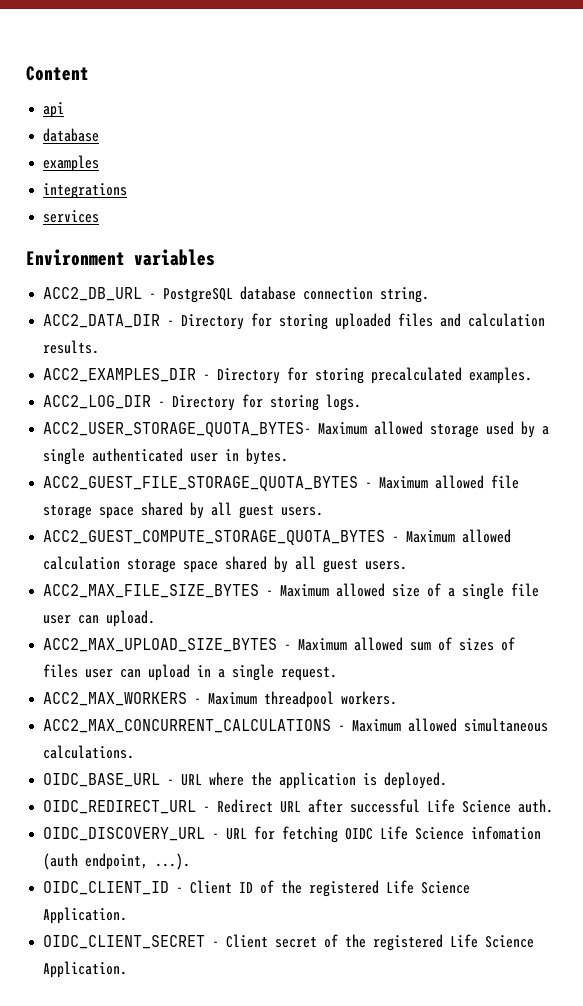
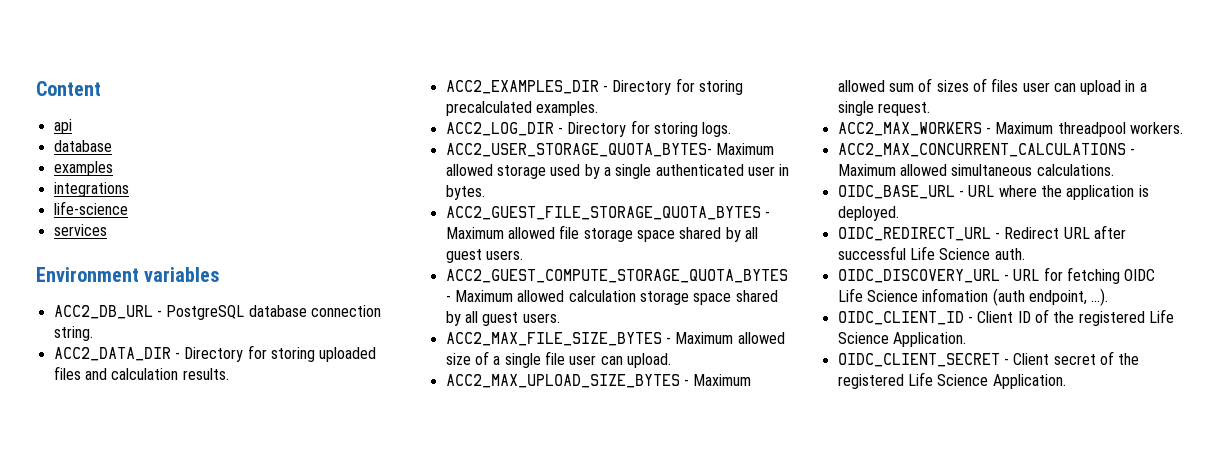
+ life-science

